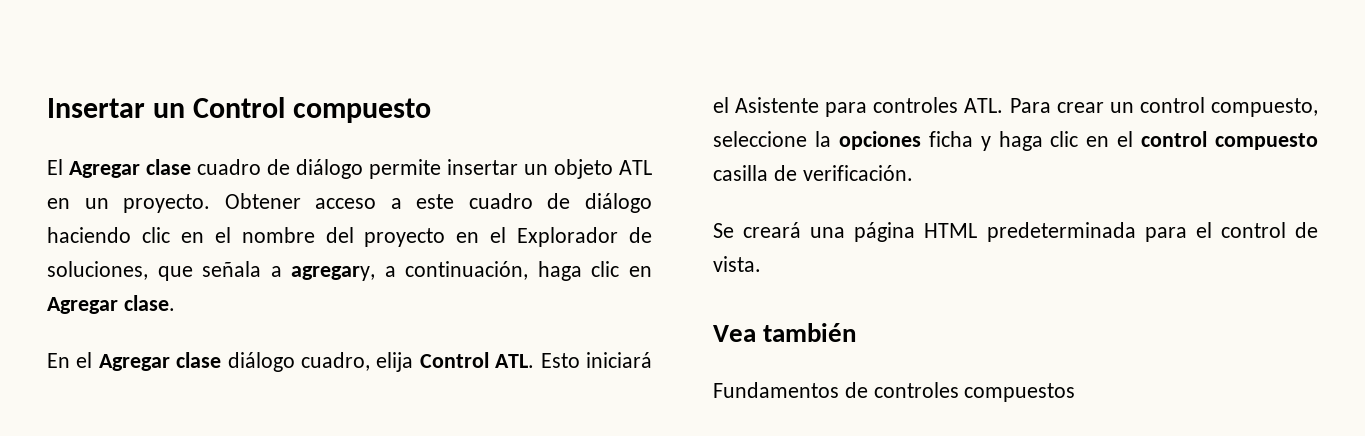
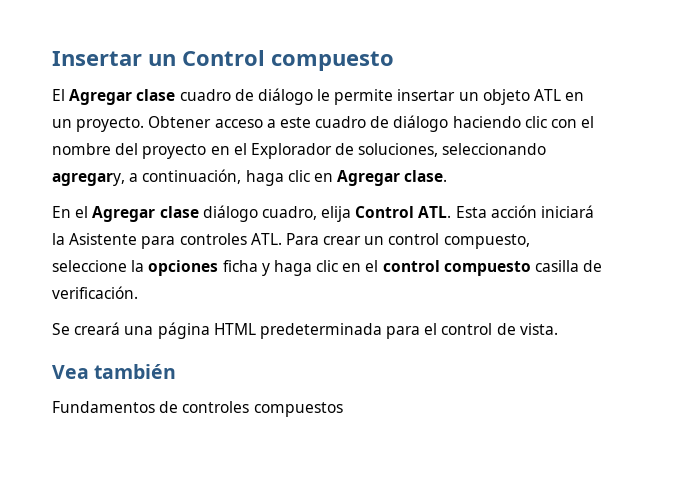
- El Agregar clase cuadro de diálogo permite insertar un objeto ATL en un proyecto.
+ El Agregar clase cuadro de diálogo le permite insertar un objeto ATL en un proyecto.
- Obtener acceso a este cuadro de diálogo haciendo clic en el nombre del proyecto en el Explorador de soluciones, que señala a agregary, a continuación, haga clic en Agregar clase.
+ Obtener acceso a este cuadro de diálogo haciendo clic con el nombre del proyecto en el Explorador de soluciones, seleccionando agregary, a continuación, haga clic en Agregar clase.
- En el Agregar clase diálogo cuadro, elija Control ATL. Esto iniciará el Asistente para controles ATL. Para crear un control compuesto, seleccione la opciones ficha y haga clic en el control compuesto casilla de verificación.
+ En el Agregar clase diálogo cuadro, elija Control ATL. Esta acción iniciará la Asistente para controles ATL. Para crear un control compuesto, seleccione la opciones ficha y haga clic en el control compuesto casilla de verificación.

